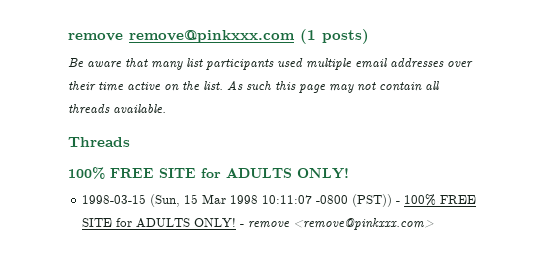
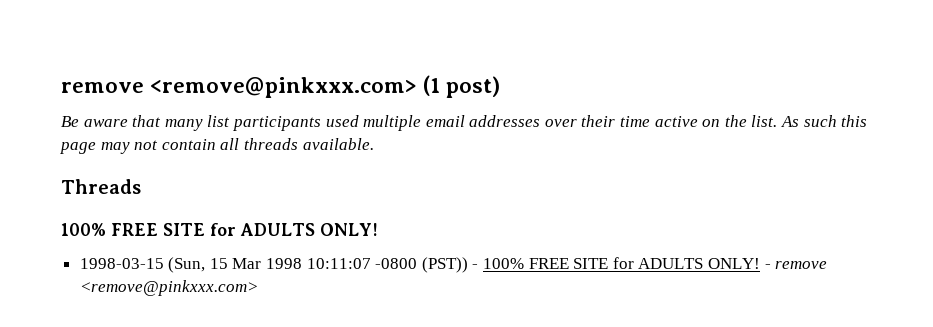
- remove remove@pinkxxx.com (1 posts)
+ remove <remove@pinkxxx.com> (1 post)

